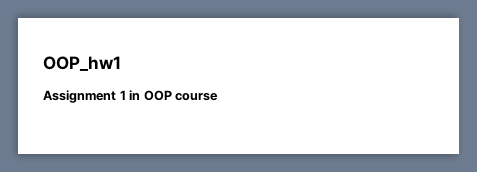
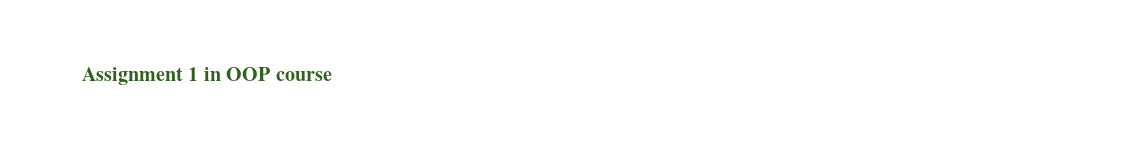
- OOP_hw1

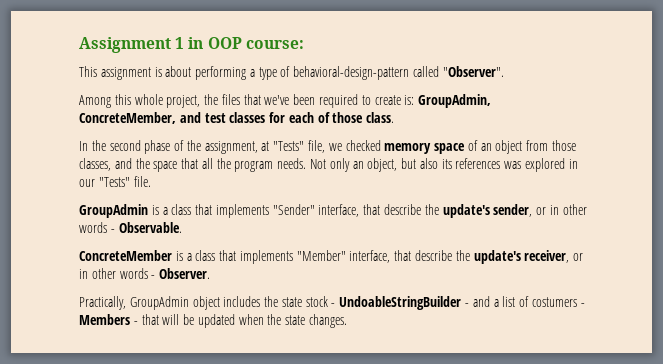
- Assignment 1 in OOP course
+ Assignment 1 in OOP course:
+ This assignment is about performing a type of behavioral-design-pattern called "Observer".
+ Among this whole project, the files that we've been required to create is: GroupAdmin, ConcreteMember, and test classes for each of those class.
+ In the second phase of the assignment, at "Tests" file, we checked memory space of an object from those classes, and the space that all the program needs. Not only an object, but also its references was explored in our "Tests" file.
+ GroupAdmin is a class that implements "Sender" interface, that describe the update's sender, or in other words - Observable.
+ ConcreteMember is a class that implements "Member" interface, that describe the update's receiver, or in other words - Observer.
+ Practically, GroupAdmin object includes the state stock - UndoableStringBuilder - and a list of costumers - Members - that will be updated when the state changes.

